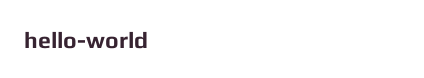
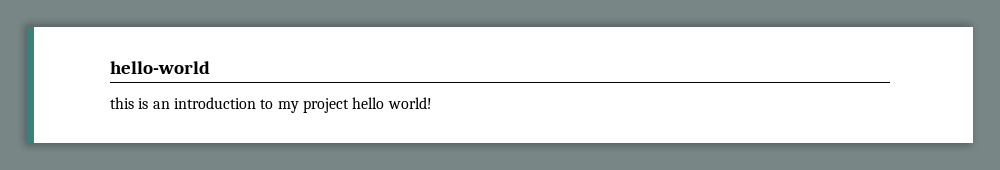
+ this is an introduction to my project hello world!

